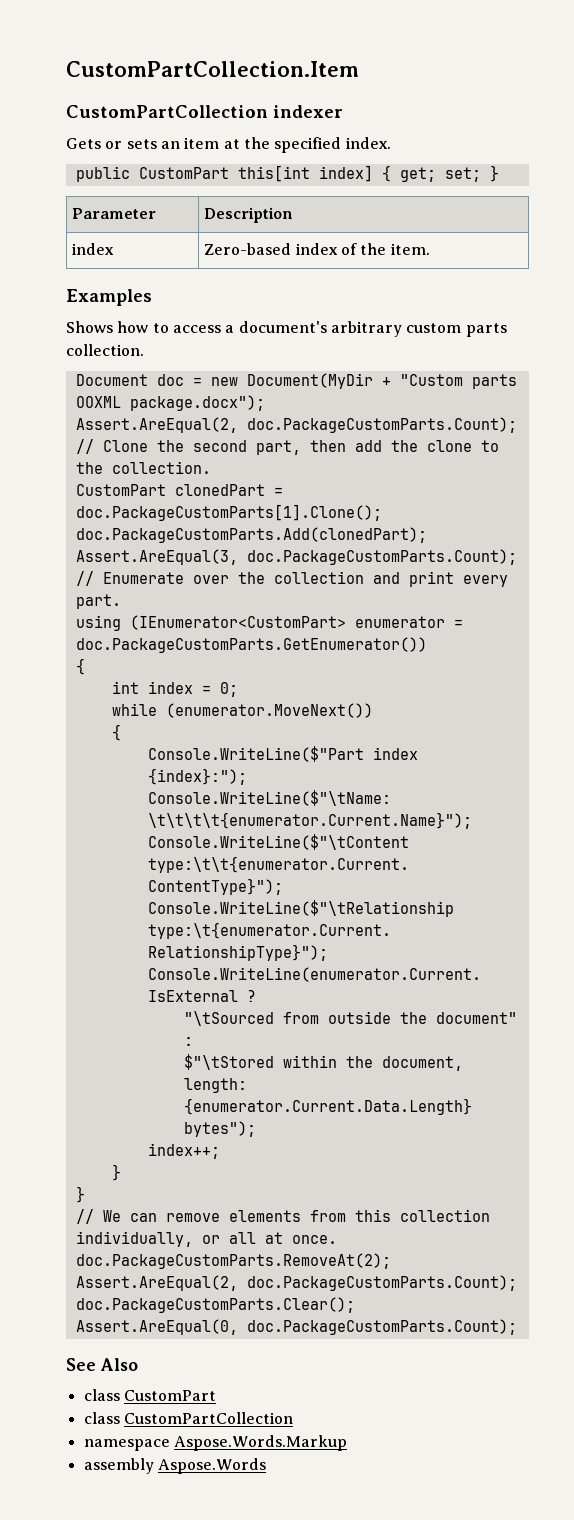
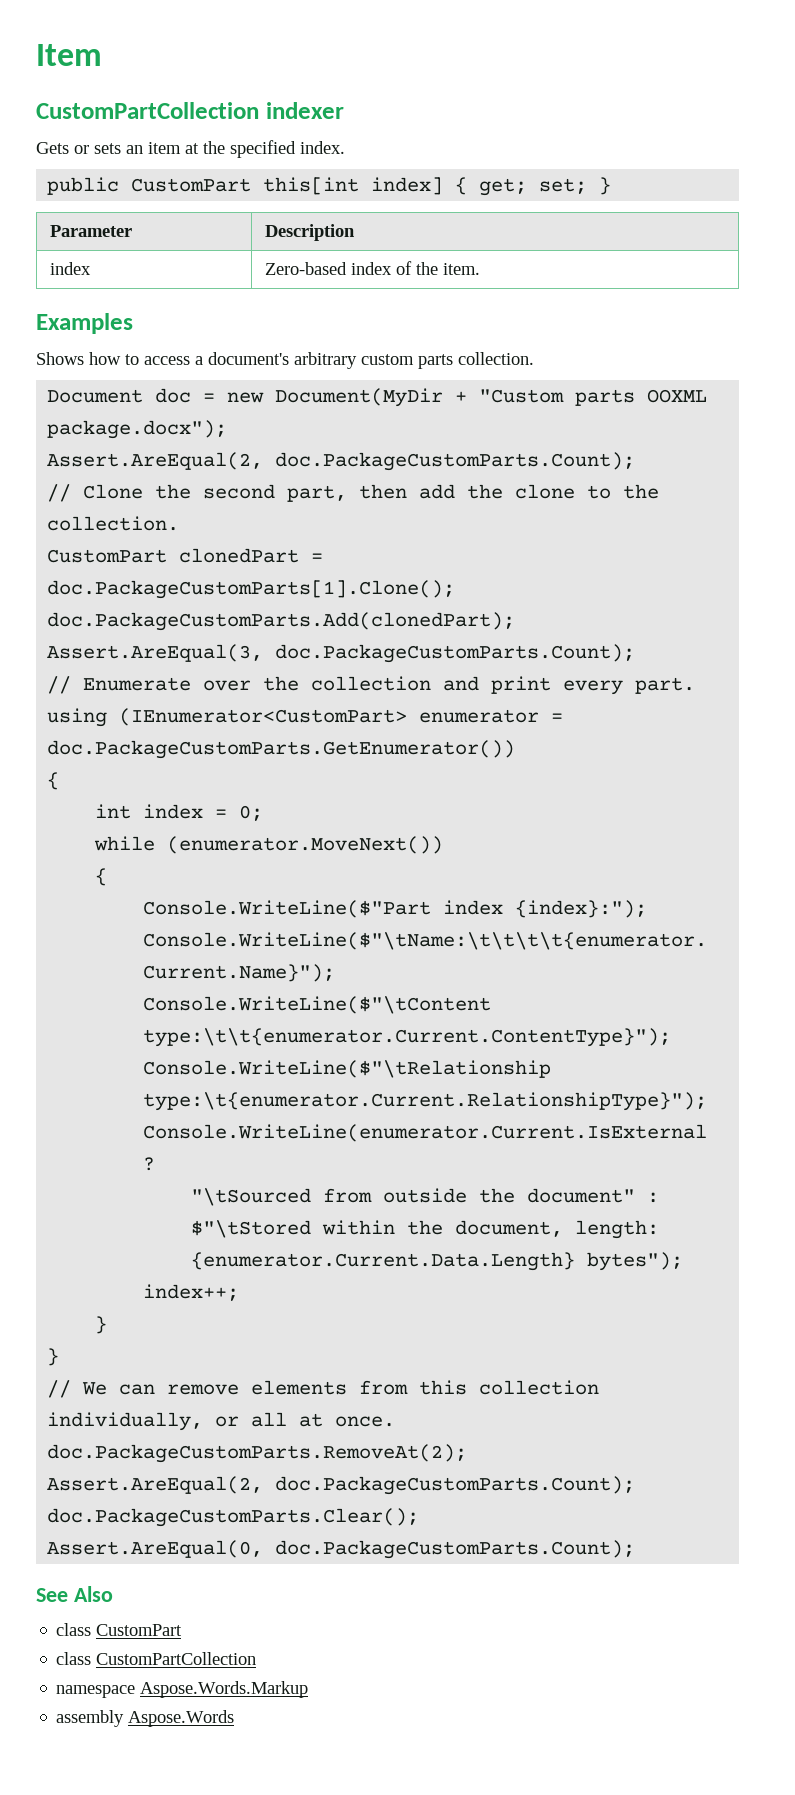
- CustomPartCollection.Item
+ Item

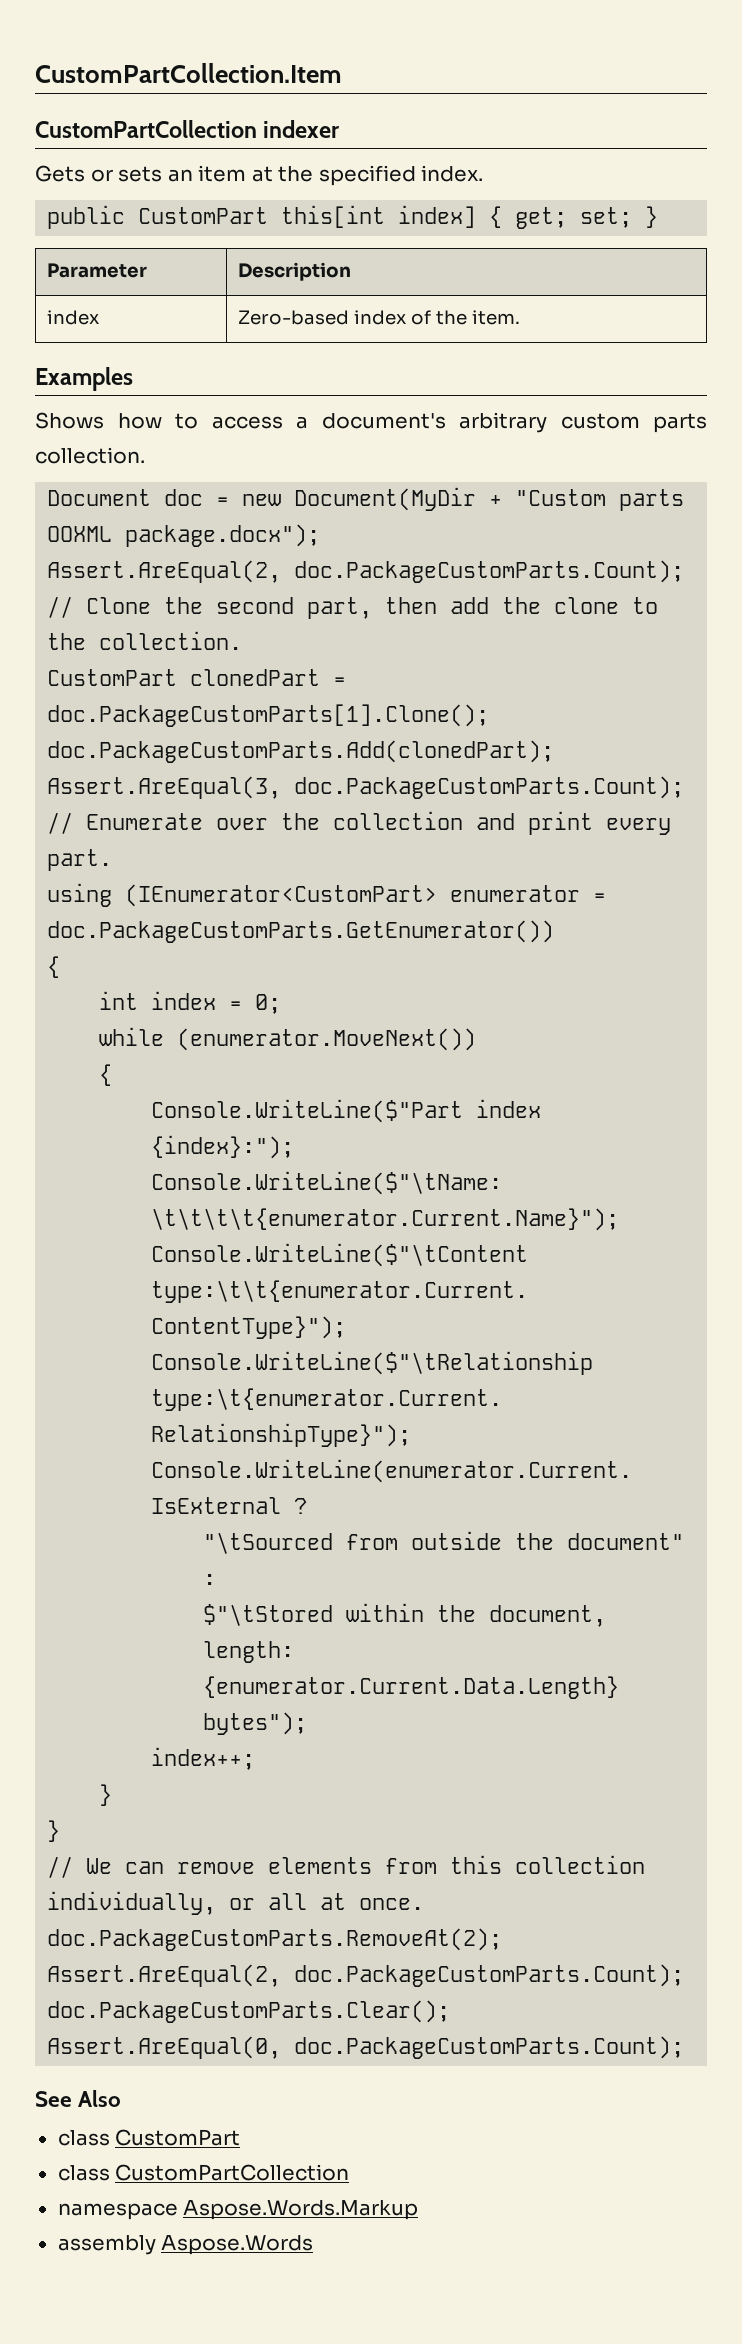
- Item
+ CustomPartCollection.Item

